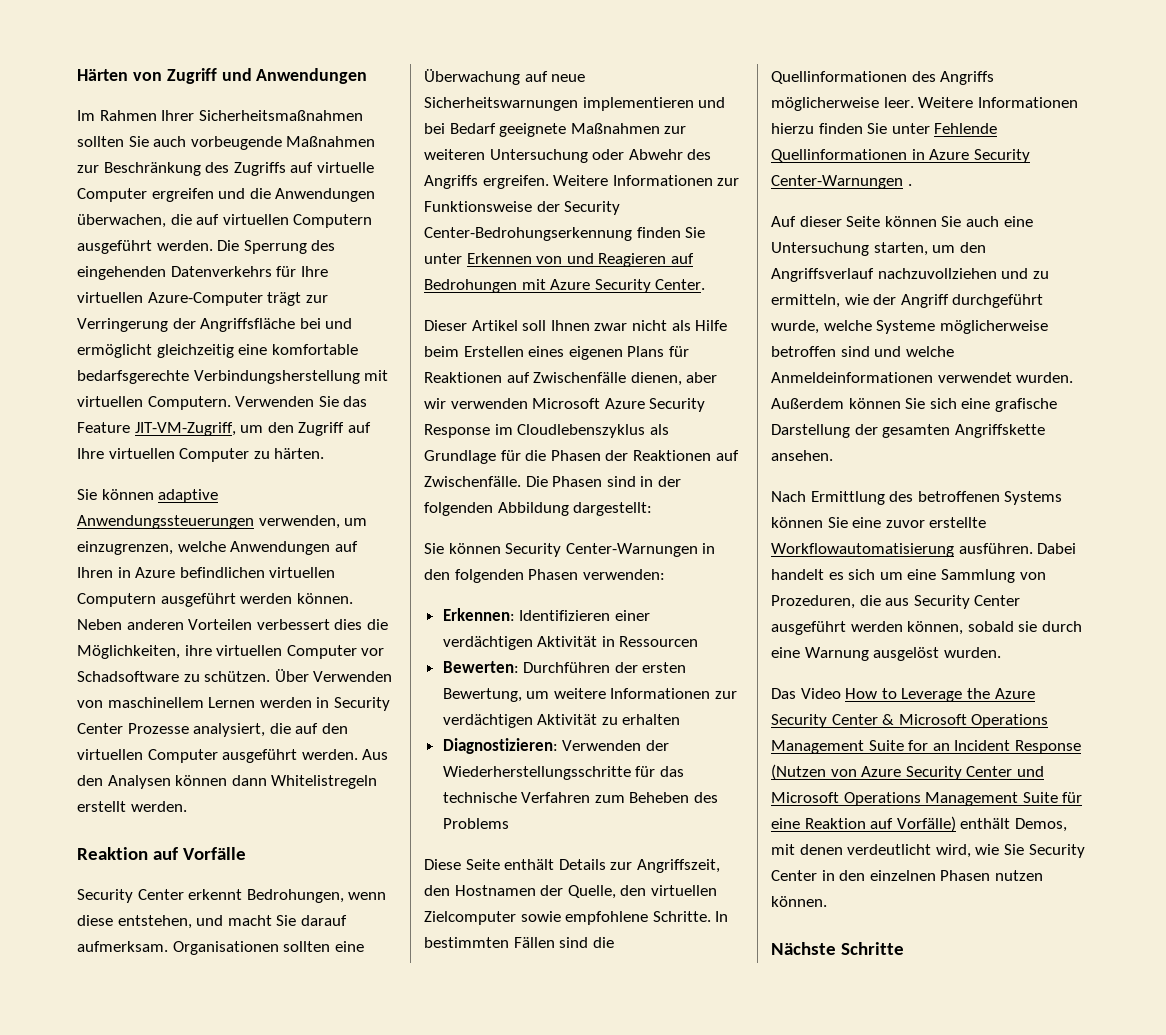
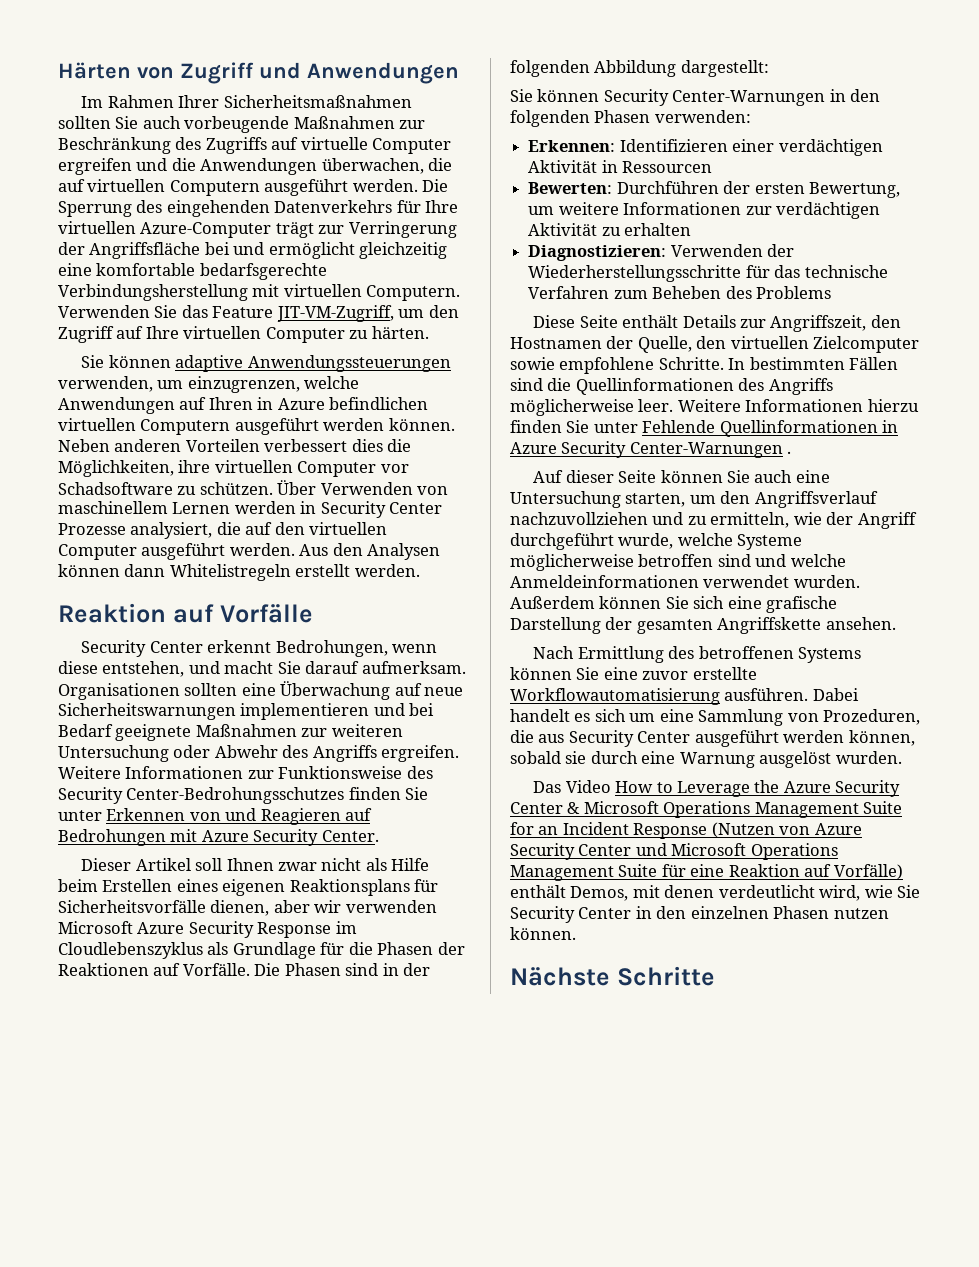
- Weitere Informationen zur Funktionsweise der Security Center-Bedrohungserkennung finden Sie unter Erkennen von und Reagieren auf Bedrohungen mit Azure Security Center.
+ Weitere Informationen zur Funktionsweise des Security Center-Bedrohungsschutzes finden Sie unter Erkennen von und Reagieren auf Bedrohungen mit Azure Security Center.
- Dieser Artikel soll Ihnen zwar nicht als Hilfe beim Erstellen eines eigenen Plans für Reaktionen auf Zwischenfälle dienen, aber wir verwenden Microsoft Azure Security Response im Cloudlebenszyklus als Grundlage für die Phasen der Reaktionen auf Zwischenfälle.
+ Dieser Artikel soll Ihnen zwar nicht als Hilfe beim Erstellen eines eigenen Reaktionsplans für Sicherheitsvorfälle dienen, aber wir verwenden Microsoft Azure Security Response im Cloudlebenszyklus als Grundlage für die Phasen der Reaktionen auf Vorfälle.

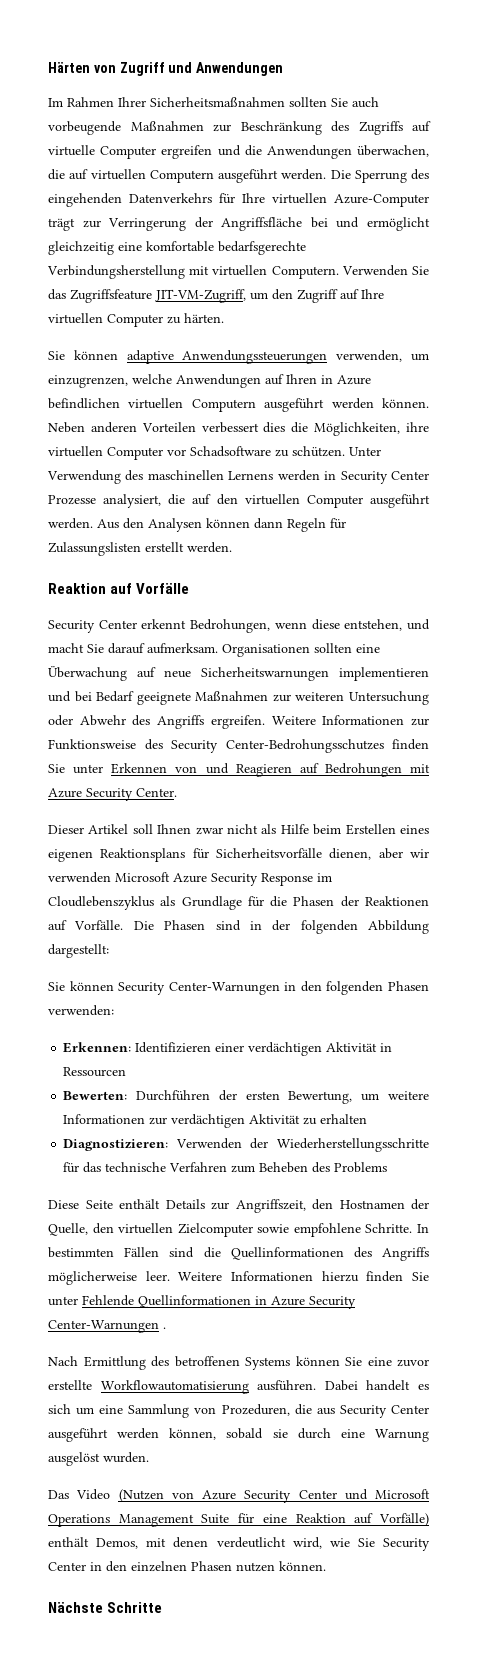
- Verwenden Sie das Feature JIT-VM-Zugriff, um den Zugriff auf Ihre virtuellen Computer zu härten.
+ Verwenden Sie das Zugriffsfeature JIT-VM-Zugriff, um den Zugriff auf Ihre virtuellen Computer zu härten.
- Über Verwenden von maschinellem Lernen werden in Security Center Prozesse analysiert, die auf den virtuellen Computer ausgeführt werden.
+ Unter Verwendung des maschinellen Lernens werden in Security Center Prozesse analysiert, die auf den virtuellen Computer ausgeführt werden.
- Aus den Analysen können dann Whitelistregeln erstellt werden.
+ Aus den Analysen können dann Regeln für Zulassungslisten erstellt werden.
- Auf dieser Seite können Sie auch eine Untersuchung starten, um den Angriffsverlauf nachzuvollziehen und zu ermitteln, wie der Angriff durchgeführt wurde, welche Systeme möglicherweise betroffen sind und welche Anmeldeinformationen verwendet wurden. Außerdem können Sie sich eine grafische Darstellung der gesamten Angriffskette ansehen.
- Das Video How to Leverage the Azure Security Center & Microsoft Operations Management Suite for an Incident Response (Nutzen von Azure Security Center und Microsoft Operations Management Suite für eine Reaktion auf Vorfälle) enthält Demos, mit denen verdeutlicht wird, wie Sie Security Center in den einzelnen Phasen nutzen können.
+ Das Video (Nutzen von Azure Security Center und Microsoft Operations Management Suite für eine Reaktion auf Vorfälle) enthält Demos, mit denen verdeutlicht wird, wie Sie Security Center in den einzelnen Phasen nutzen können.

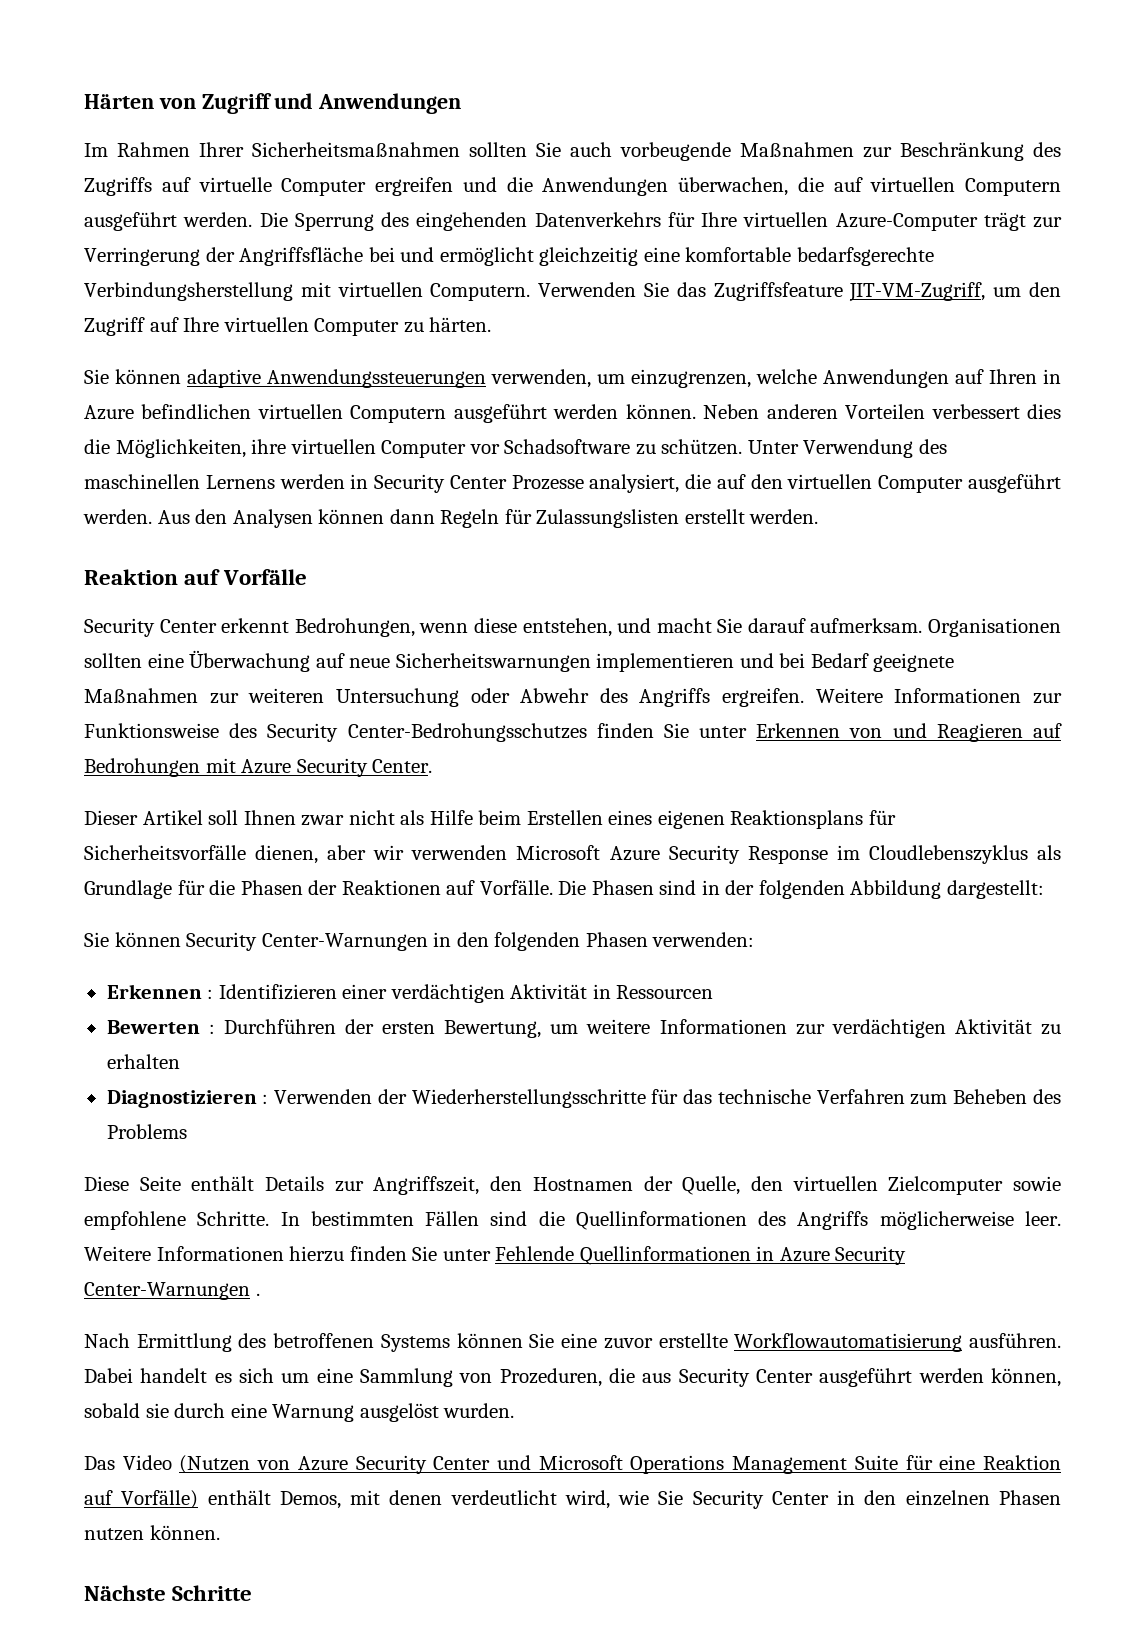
- Erkennen: Identifizieren einer verdächtigen Aktivität in Ressourcen
+ Erkennen : Identifizieren einer verdächtigen Aktivität in Ressourcen
- Bewerten: Durchführen der ersten Bewertung, um weitere Informationen zur verdächtigen Aktivität zu erhalten
+ Bewerten : Durchführen der ersten Bewertung, um weitere Informationen zur verdächtigen Aktivität zu erhalten
- Diagnostizieren: Verwenden der Wiederherstellungsschritte für das technische Verfahren zum Beheben des Problems
+ Diagnostizieren : Verwenden der Wiederherstellungsschritte für das technische Verfahren zum Beheben des Problems

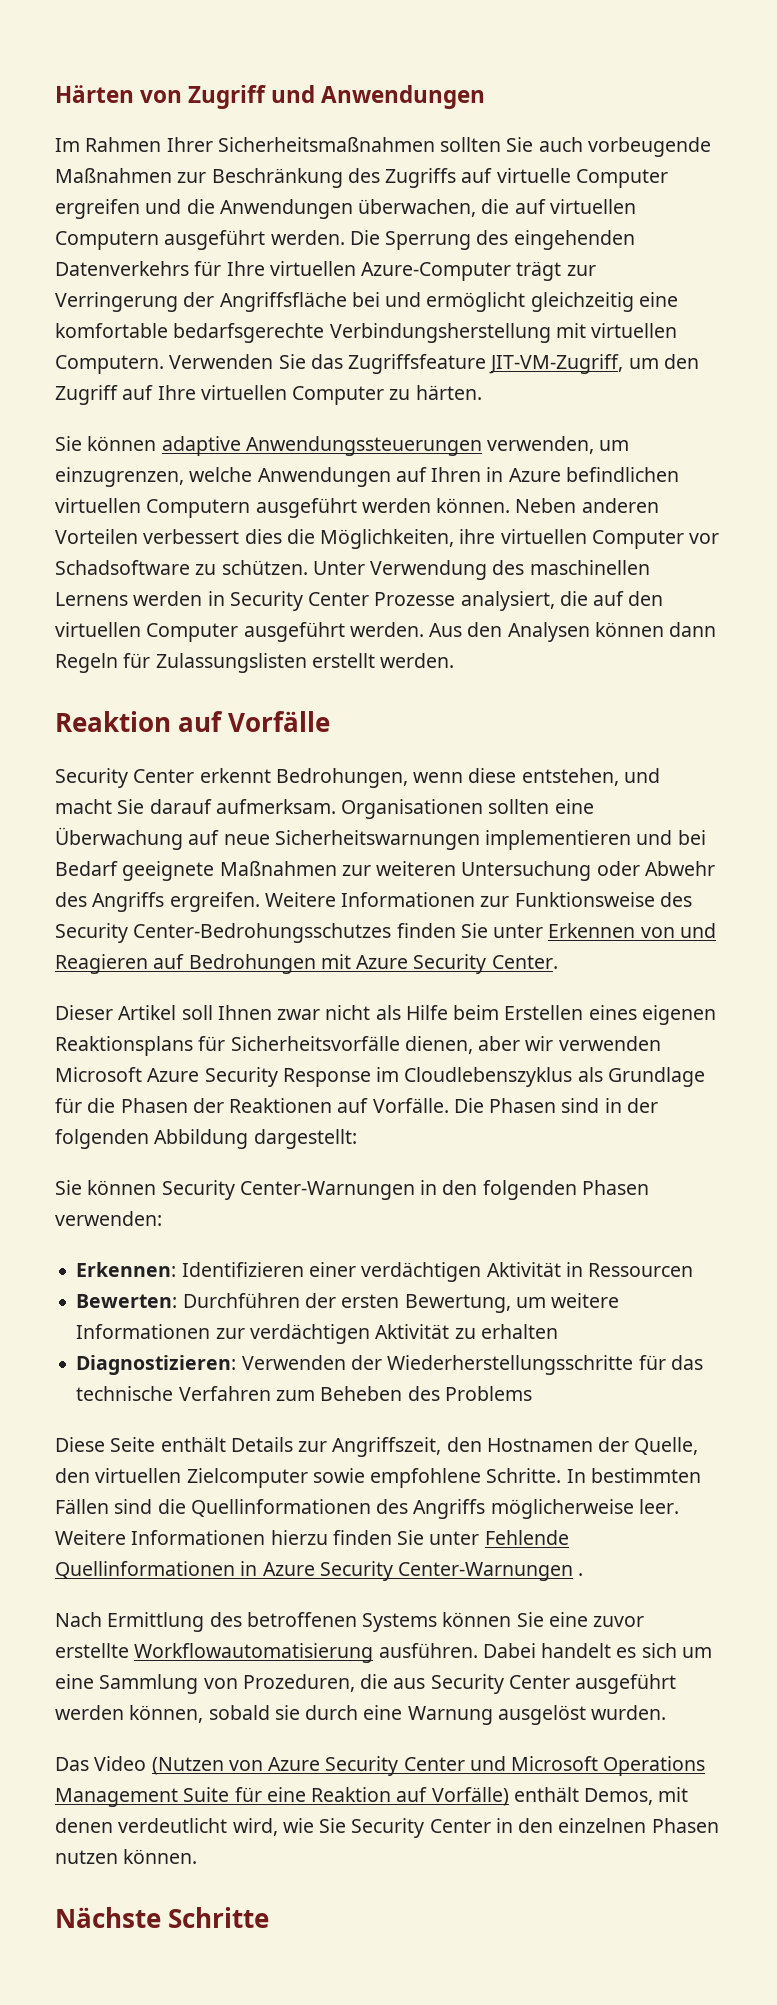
- Erkennen : Identifizieren einer verdächtigen Aktivität in Ressourcen
+ Erkennen: Identifizieren einer verdächtigen Aktivität in Ressourcen
- Bewerten : Durchführen der ersten Bewertung, um weitere Informationen zur verdächtigen Aktivität zu erhalten
+ Bewerten: Durchführen der ersten Bewertung, um weitere Informationen zur verdächtigen Aktivität zu erhalten
- Diagnostizieren : Verwenden der Wiederherstellungsschritte für das technische Verfahren zum Beheben des Problems
+ Diagnostizieren: Verwenden der Wiederherstellungsschritte für das technische Verfahren zum Beheben des Problems

